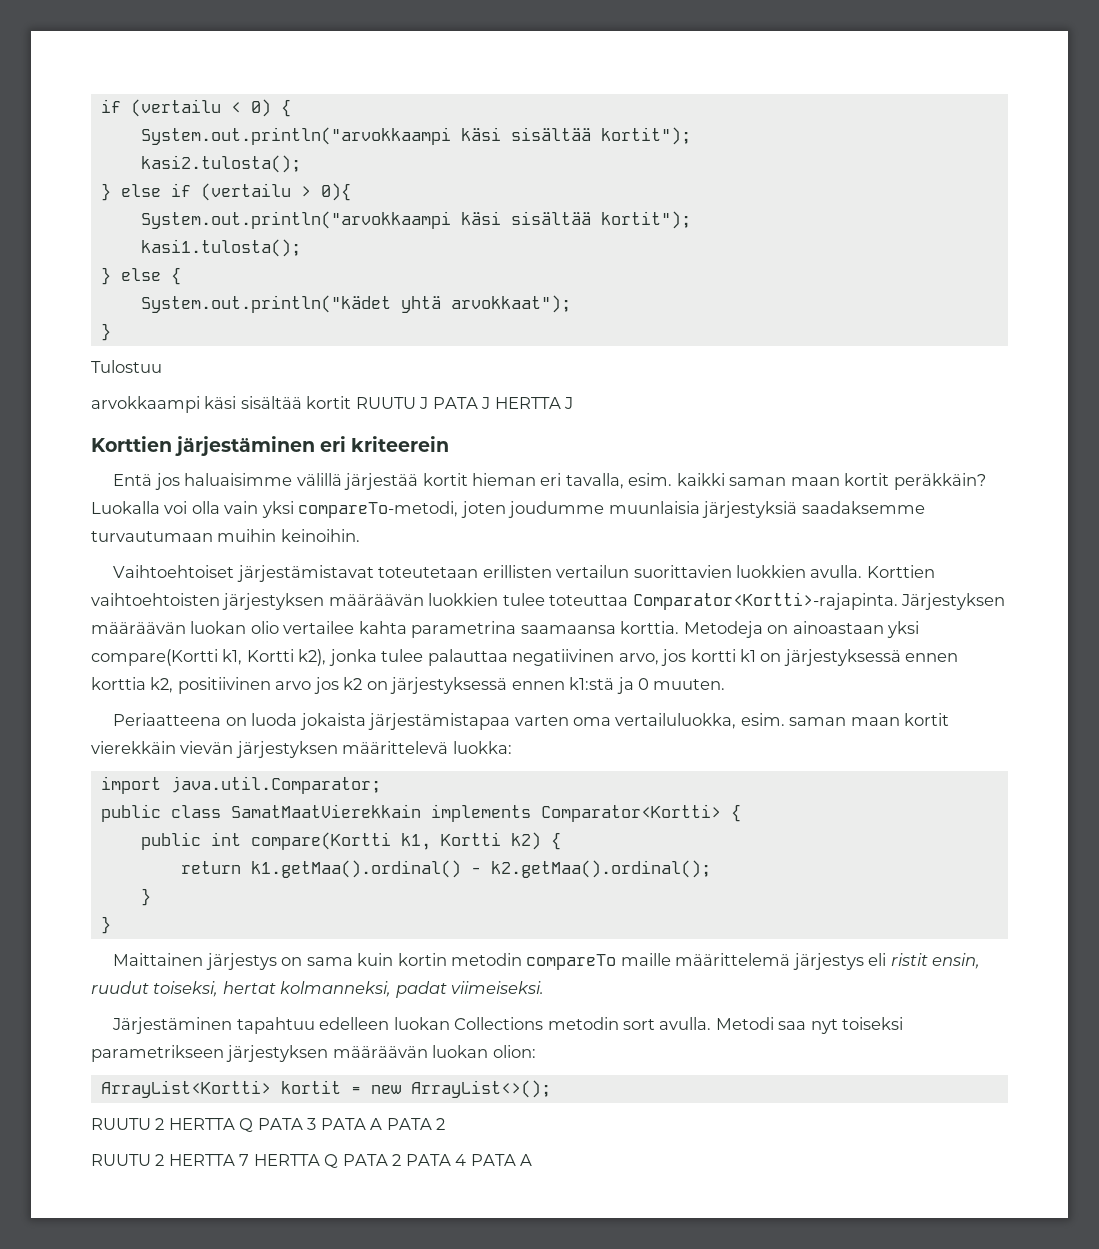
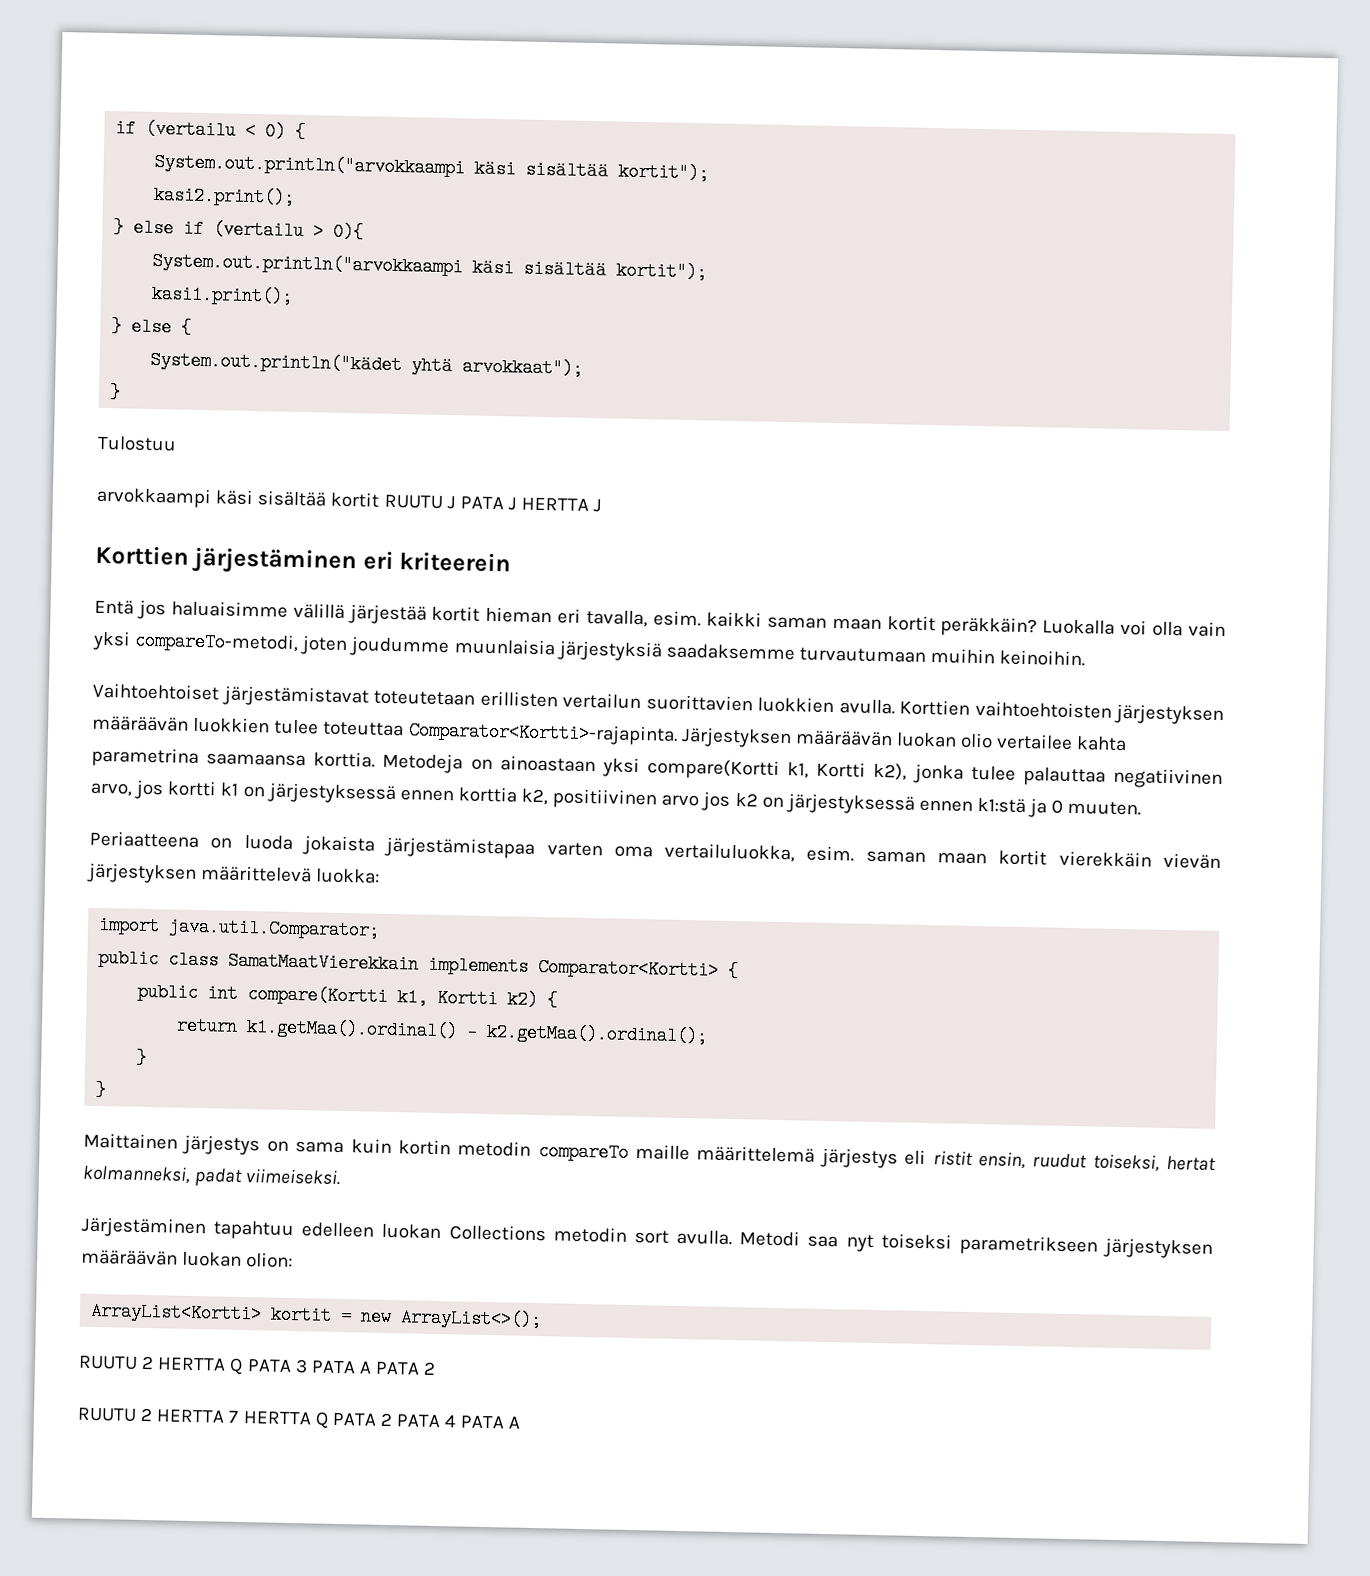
- kasi2.tulosta();
+ kasi2.print();
- kasi1.tulosta();
+ kasi1.print();

